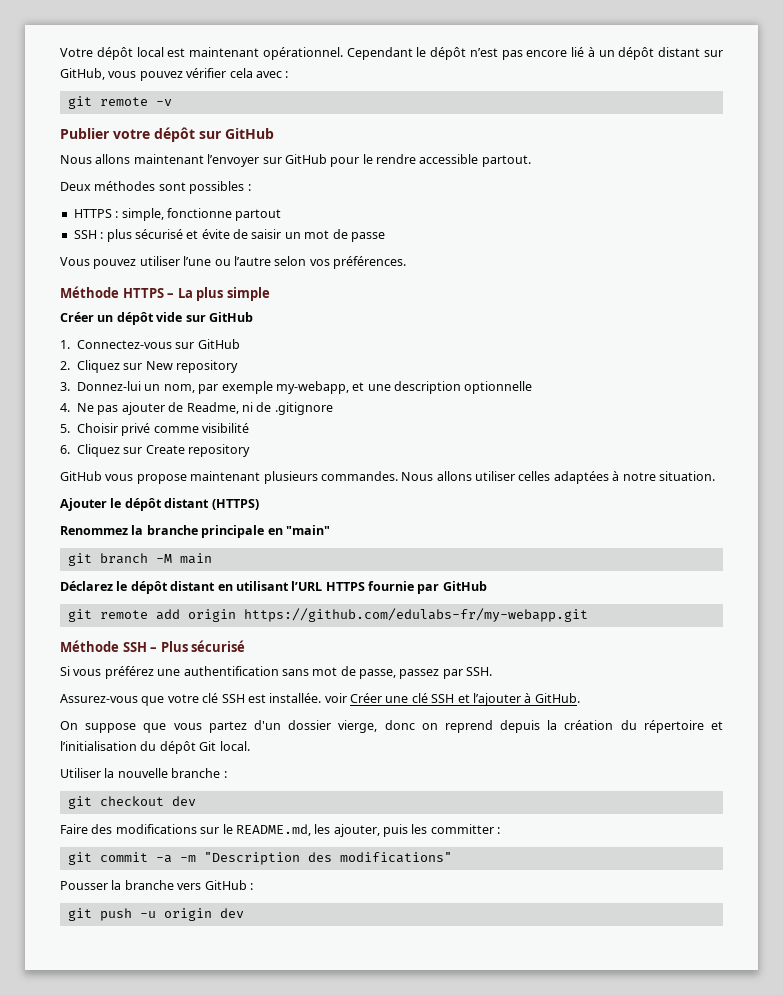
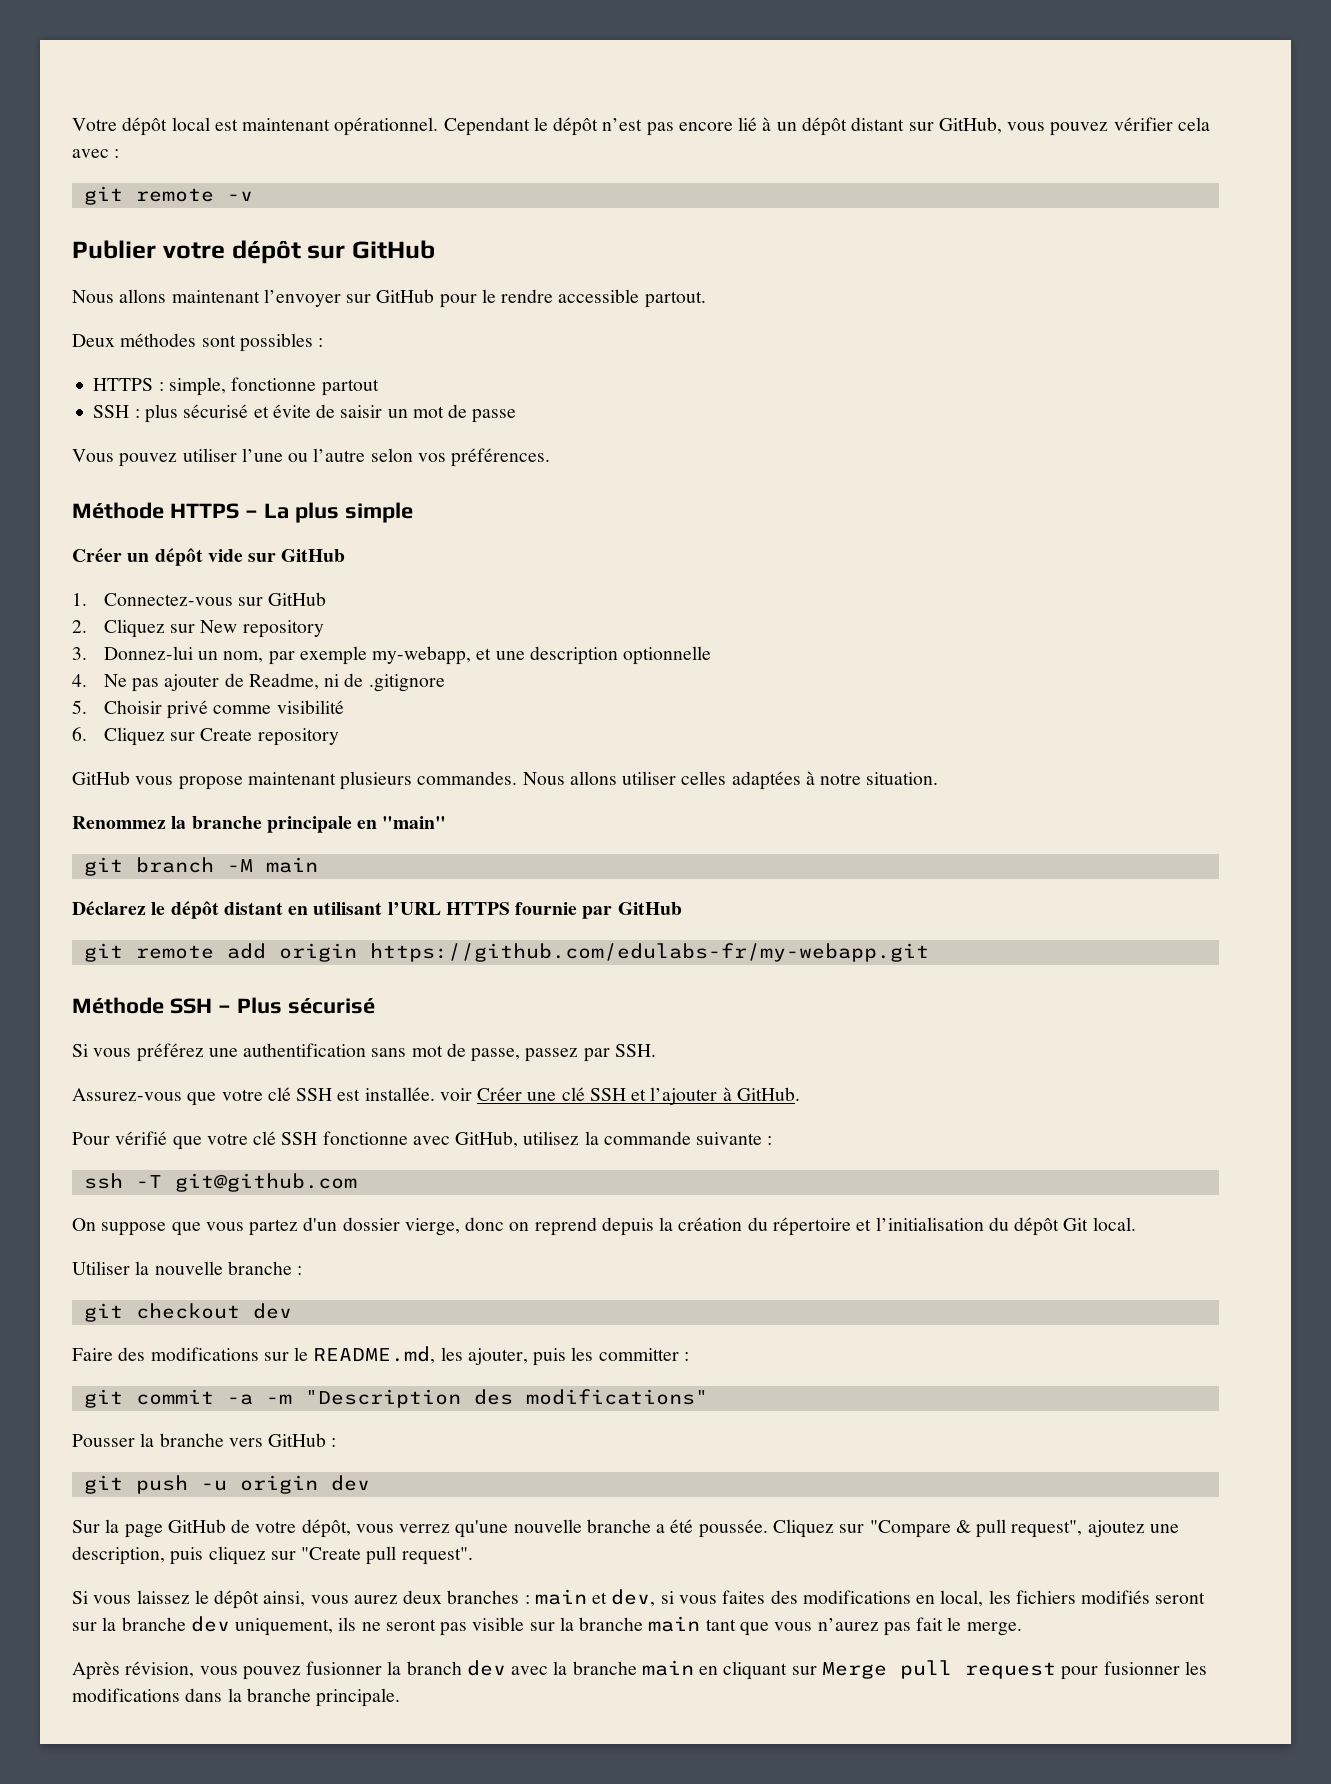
- Ajouter le dépôt distant (HTTPS)
+ Pour vérifié que votre clé SSH fonctionne avec GitHub, utilisez la commande suivante :
+ ssh -T git@github.com
+ Sur la page GitHub de votre dépôt, vous verrez qu'une nouvelle branche a été poussée. Cliquez sur "Compare & pull request", ajoutez une description, puis cliquez sur "Create pull request".
+ Si vous laissez le dépôt ainsi, vous aurez deux branches : main et dev, si vous faites des modifications en local, les fichiers modifiés seront sur la branche dev uniquement, ils ne seront pas visible sur la branche main tant que vous n’aurez pas fait le merge.
+ Après révision, vous pouvez fusionner la branch dev avec la branche main en cliquant sur Merge pull request pour fusionner les modifications dans la branche principale.

